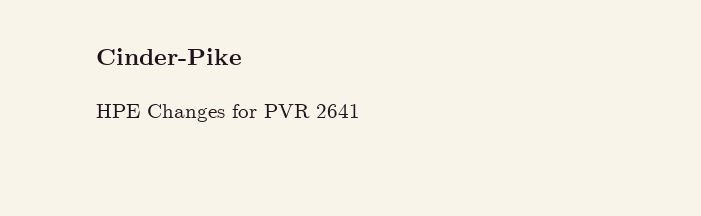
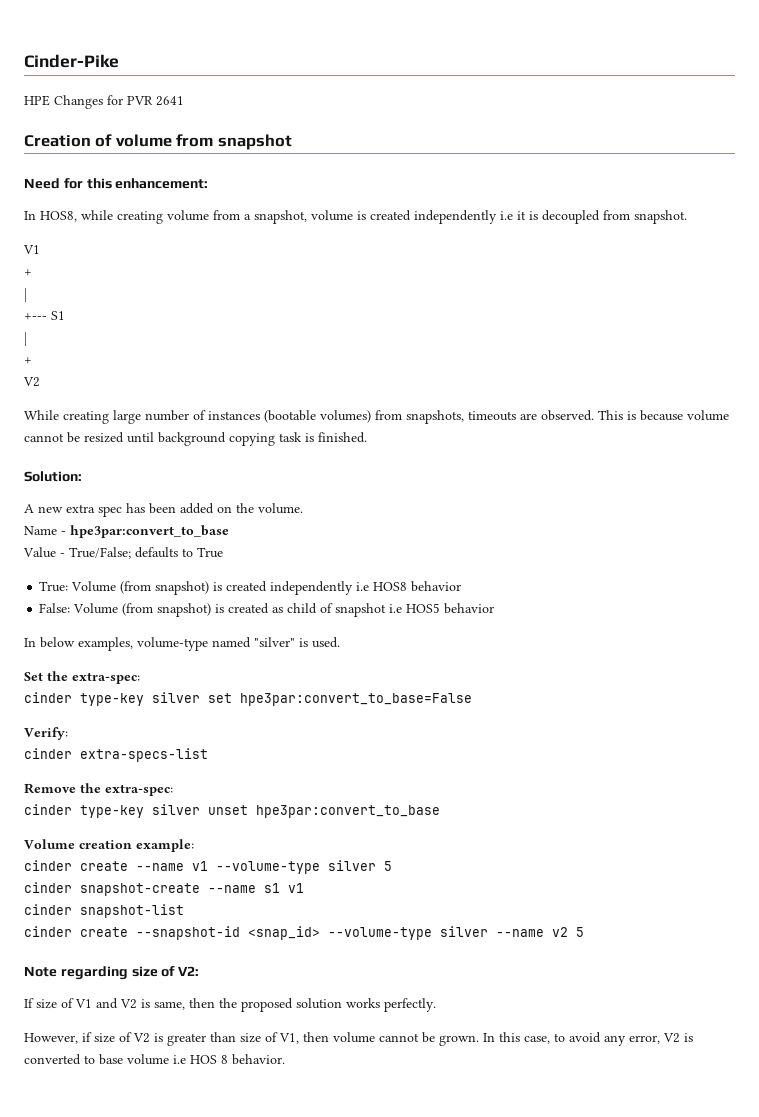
+ Creation of volume from snapshot
+ Need for this enhancement:
+ In HOS8, while creating volume from a snapshot, volume is created independently i.e it is decoupled from snapshot.
+ V1
+ +
+ |
+ +--- S1
+ |
+ +
+ V2
+ While creating large number of instances (bootable volumes) from snapshots, timeouts are observed. This is because volume cannot be resized until background copying task is finished.
+ Solution:
+ A new extra spec has been added on the volume.
+ Name - hpe3par:convert_to_base
+ Value - True/False; defaults to True
+ True: Volume (from snapshot) is created independently i.e HOS8 behavior
+ False: Volume (from snapshot) is created as child of snapshot i.e HOS5 behavior
+ In below examples, volume-type named "silver" is used.
+ Set the extra-spec:
+ cinder type-key silver set hpe3par:convert_to_base=False
+ Verify:
+ cinder extra-specs-list
+ Remove the extra-spec:
+ cinder type-key silver unset hpe3par:convert_to_base
+ Volume creation example:
+ cinder create --name v1 --volume-type silver 5
+ cinder snapshot-create --name s1 v1
+ cinder snapshot-list
+ cinder create --snapshot-id <snap_id> --volume-type silver --name v2 5
+ Note regarding size of V2:
+ If size of V1 and V2 is same, then the proposed solution works perfectly.
+ However, if size of V2 is greater than size of V1, then volume cannot be grown. In this case, to avoid any error, V2 is converted to base volume i.e HOS 8 behavior.

